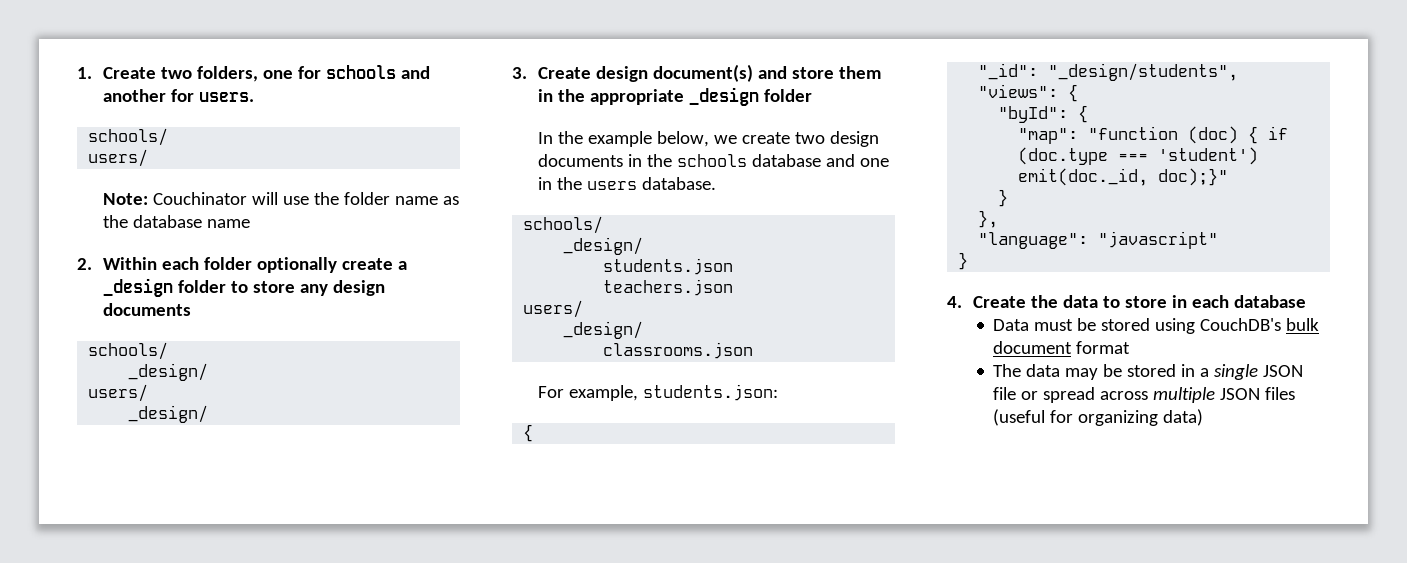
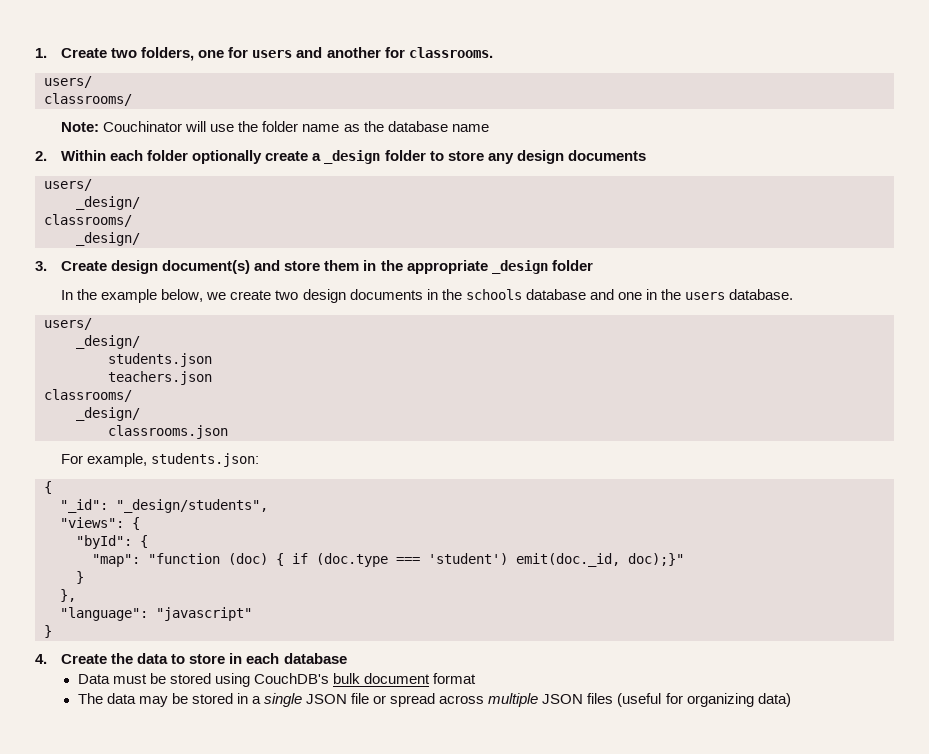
- 1. Create two folders, one for schools and another for users.
- schools/
+ 1. Create two folders, one for users and another for classrooms.
  users/
+ classrooms/
  2. Within each folder optionally create a _design folder to store any design documents
- schools/
+ users/
  _design/
- users/
+ classrooms/
  In the example below, we create two design documents in the schools database and one in the users database.
- schools/
+ users/
  teachers.json
- users/
+ classrooms/

